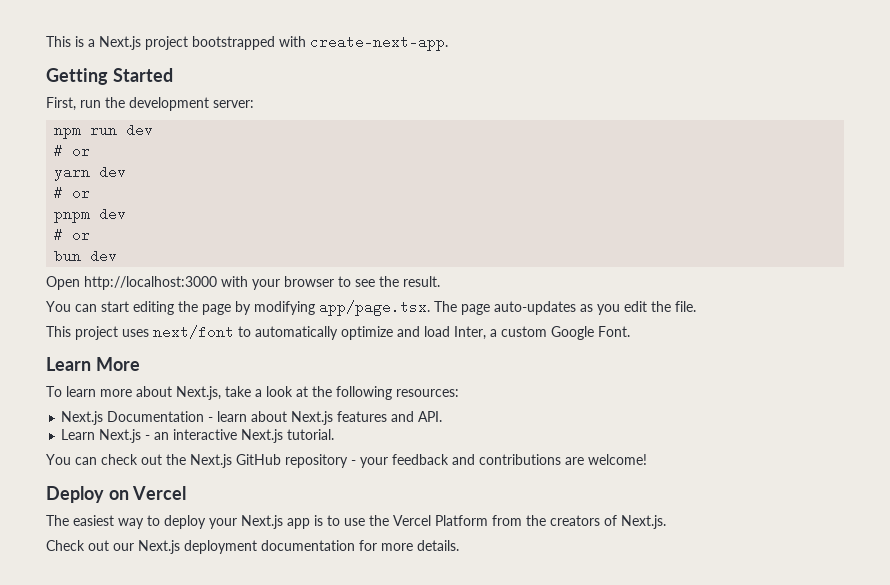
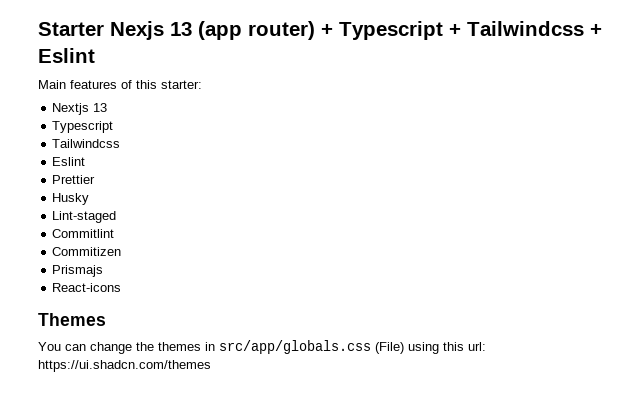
- This is a Next.js project bootstrapped with create-next-app.
- Getting Started
- First, run the development server:
- npm run dev
- # or
- yarn dev
- # or
- pnpm dev
- # or
- bun dev
- Open http://localhost:3000 with your browser to see the result.
- You can start editing the page by modifying app/page.tsx. The page auto-updates as you edit the file.
- This project uses next/font to automatically optimize and load Inter, a custom Google Font.
- Learn More
- To learn more about Next.js, take a look at the following resources:
- Next.js Documentation - learn about Next.js features and API.
- Learn Next.js - an interactive Next.js tutorial.
- You can check out the Next.js GitHub repository - your feedback and contributions are welcome!
- Deploy on Vercel
- The easiest way to deploy your Next.js app is to use the Vercel Platform from the creators of Next.js.
- Check out our Next.js deployment documentation for more details.
+ Starter Nexjs 13 (app router) + Typescript + Tailwindcss + Eslint
+ Main features of this starter:
+ Nextjs 13
+ Typescript
+ Tailwindcss
+ Eslint
+ Prettier
+ Husky
+ Lint-staged
+ Commitlint
+ Commitizen
+ Prismajs
+ React-icons
+ Themes
+ You can change the themes in src/app/globals.css (File) using this url: https://ui.shadcn.com/themes

